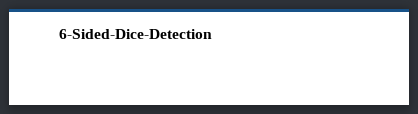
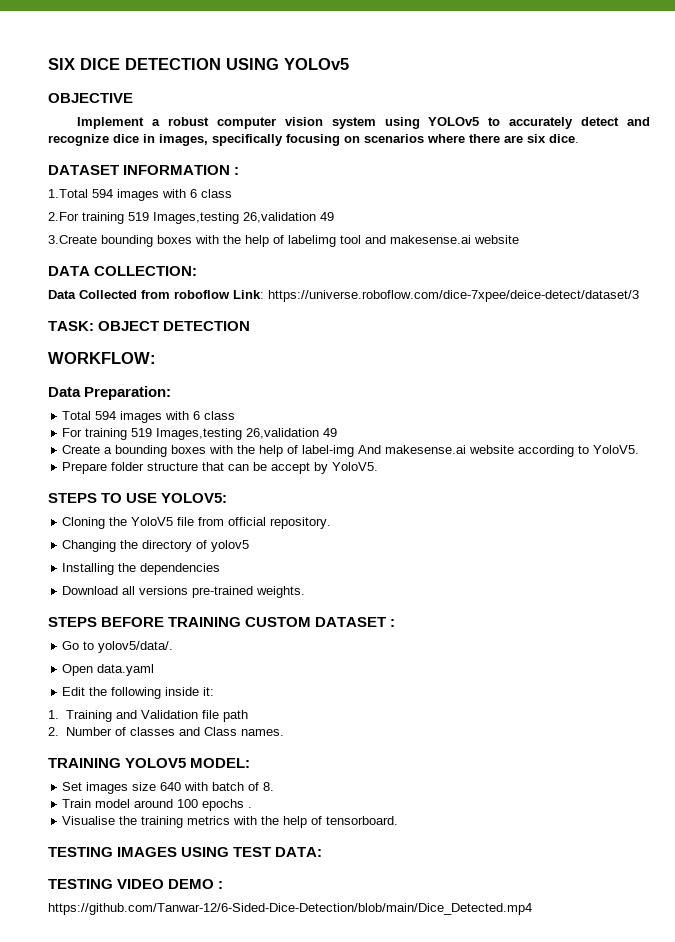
- 6-Sided-Dice-Detection
+ SIX DICE DETECTION USING YOLOv5
+ OBJECTIVE
+ Implement a robust computer vision system using YOLOv5 to accurately detect and recognize dice in images, specifically focusing on scenarios where there are six dice.
+ DATASET INFORMATION :
+ 1.Total 594 images with 6 class
+ 2.For training 519 Images,testing 26,validation 49
+ 3.Create bounding boxes with the help of labelimg tool and makesense.ai website
+ DATA COLLECTION:
+ Data Collected from roboflow Link: https://universe.roboflow.com/dice-7xpee/deice-detect/dataset/3
+ TASK: OBJECT DETECTION
+ WORKFLOW:
+ Data Preparation:
+ Total 594 images with 6 class
+ For training 519 Images,testing 26,validation 49
+ Create a bounding boxes with the help of label-img And makesense.ai website according to YoloV5.
+ Prepare folder structure that can be accept by YoloV5.
+ STEPS TO USE YOLOV5:
+ Cloning the YoloV5 file from official repository.
+ Changing the directory of yolov5
+ Installing the dependencies
+ Download all versions pre-trained weights.
+ STEPS BEFORE TRAINING CUSTOM DATASET :
+ Go to yolov5/data/.
+ Open data.yaml
+ Edit the following inside it:
+ 1. Training and Validation file path
+ 2. Number of classes and Class names.
+ TRAINING YOLOV5 MODEL:
+ Set images size 640 with batch of 8.
+ Train model around 100 epochs .
+ Visualise the training metrics with the help of tensorboard.
+ TESTING IMAGES USING TEST DATA:
+ TESTING VIDEO DEMO :
+ https://github.com/Tanwar-12/6-Sided-Dice-Detection/blob/main/Dice_Detected.mp4

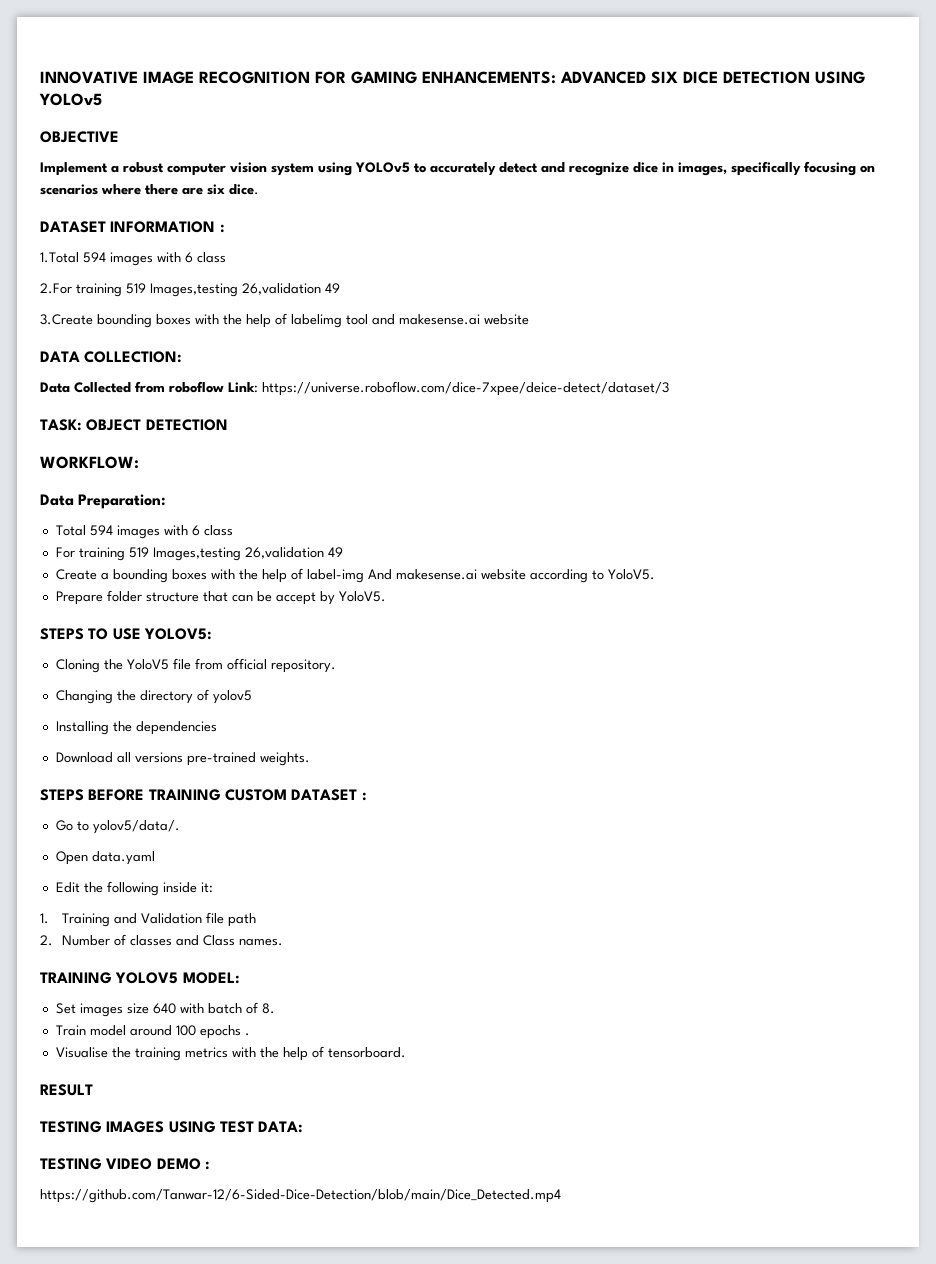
- SIX DICE DETECTION USING YOLOv5
+ INNOVATIVE IMAGE RECOGNITION FOR GAMING ENHANCEMENTS: ADVANCED SIX DICE DETECTION USING YOLOv5
+ RESULT

